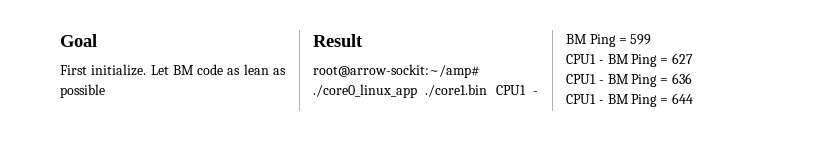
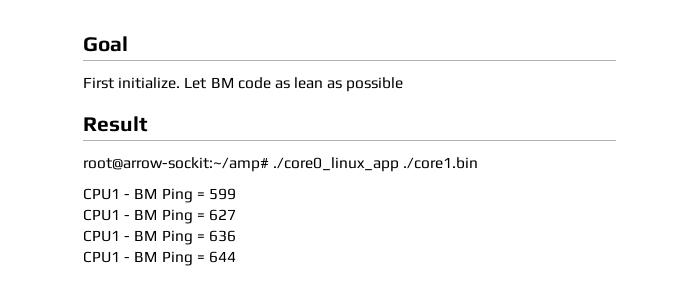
- root@arrow-sockit:~/amp# ./core0_linux_app ./core1.bin CPU1 - BM Ping = 599
+ root@arrow-sockit:~/amp# ./core0_linux_app ./core1.bin
+ CPU1 - BM Ping = 599

